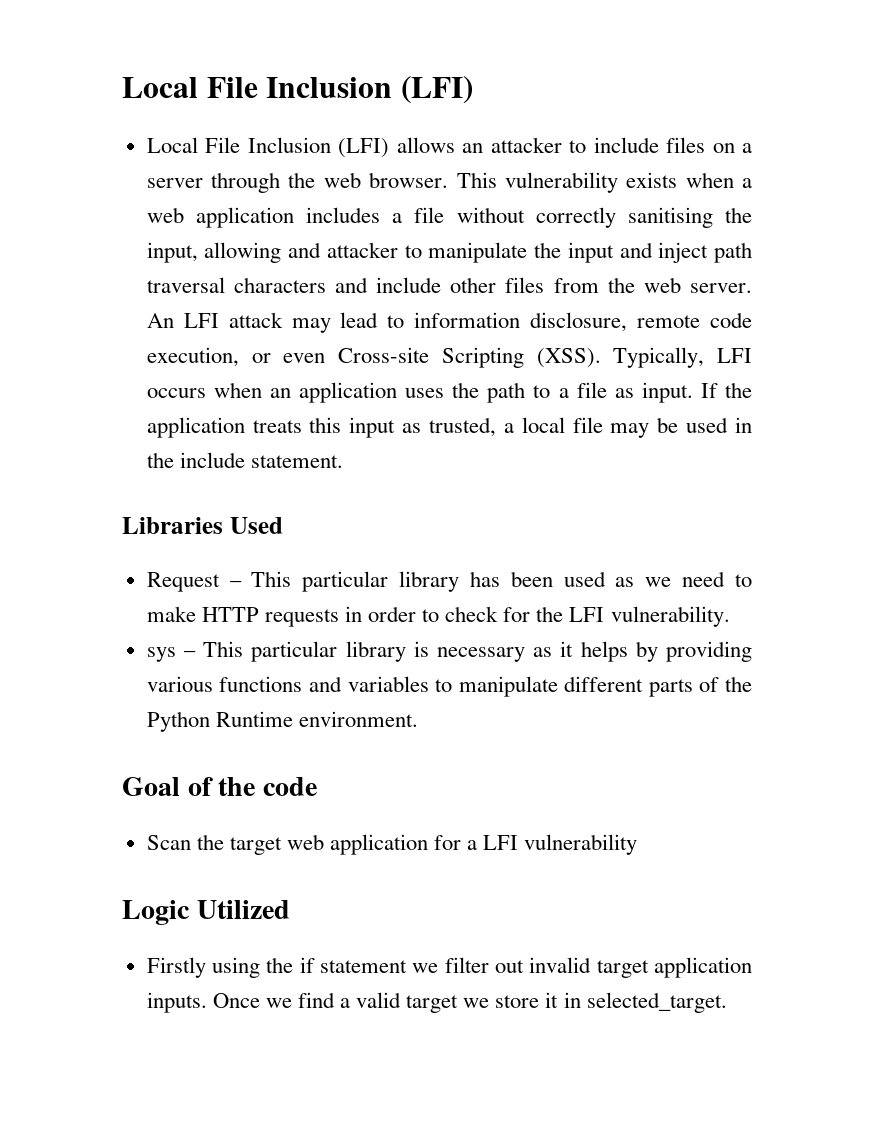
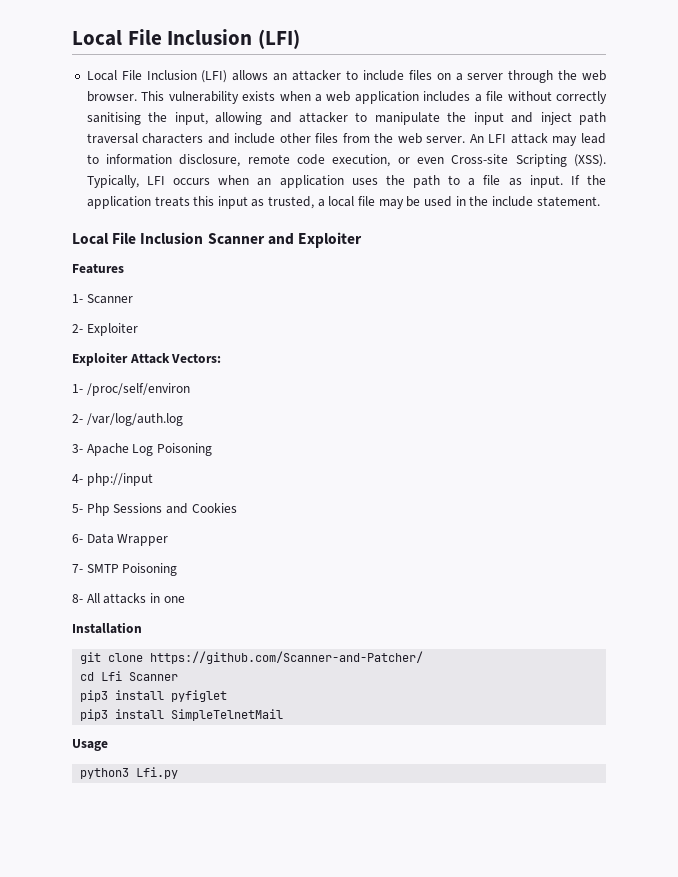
- Libraries Used
- Request – This particular library has been used as we need to make HTTP requests in order to check for the LFI vulnerability.
- sys – This particular library is necessary as it helps by providing various functions and variables to manipulate different parts of the Python Runtime environment.
- Goal of the code
- Scan the target web application for a LFI vulnerability
- Logic Utilized
- Firstly using the if statement we filter out invalid target application inputs. Once we find a valid target we store it in selected_target.
+ Local File Inclusion Scanner and Exploiter
+ Features
+ 1- Scanner
+ 2- Exploiter
+ Exploiter Attack Vectors:
+ 1- /proc/self/environ
+ 2- /var/log/auth.log
+ 3- Apache Log Poisoning
+ 4- php://input
+ 5- Php Sessions and Cookies
+ 6- Data Wrapper
+ 7- SMTP Poisoning
+ 8- All attacks in one
+ Installation
+ git clone https://github.com/Scanner-and-Patcher/
+ cd Lfi Scanner
+ pip3 install pyfiglet
+ pip3 install SimpleTelnetMail
+ Usage
+ python3 Lfi.py

